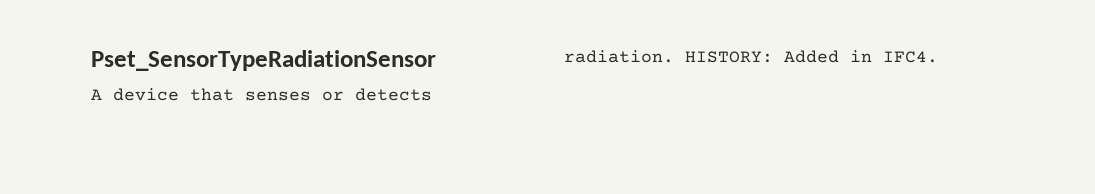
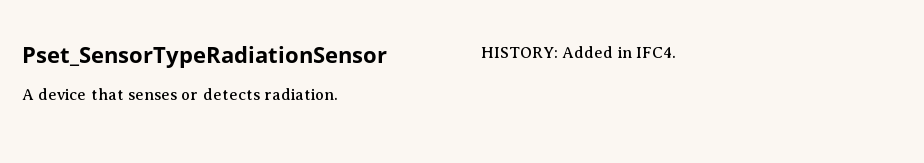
- A device that senses or detects radiation. HISTORY: Added in IFC4.
+ A device that senses or detects radiation.
+ HISTORY: Added in IFC4.

